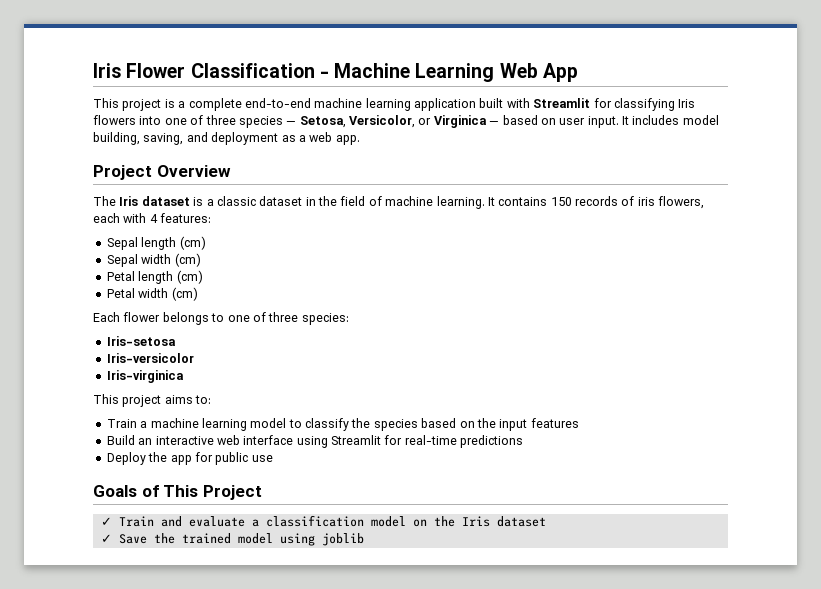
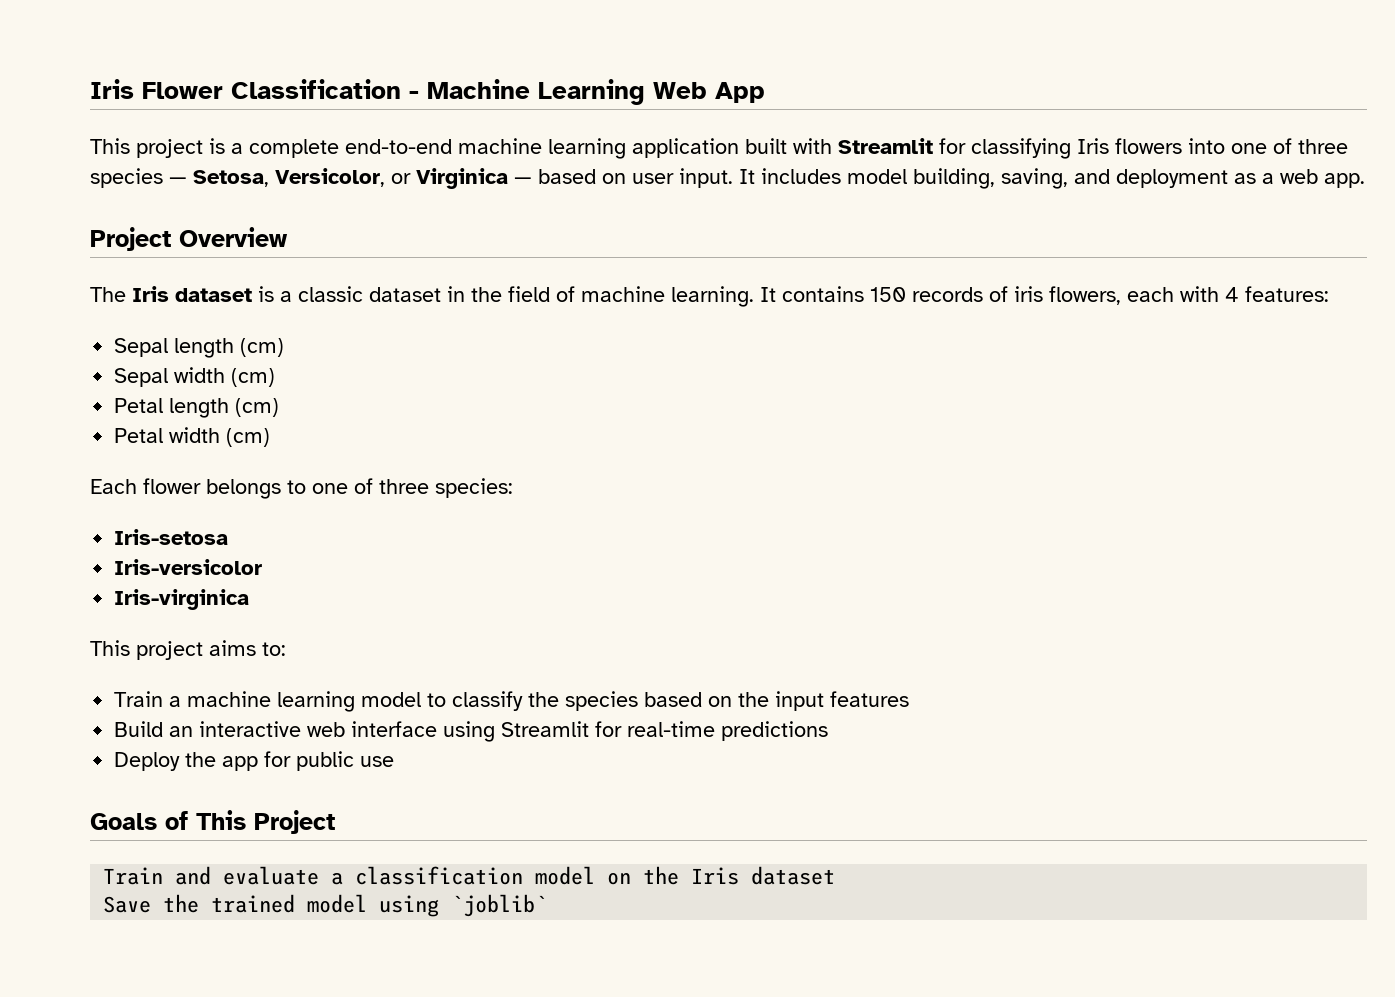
- ✓ Train and evaluate a classification model on the Iris dataset
+ Train and evaluate a classification model on the Iris dataset
- ✓ Save the trained model using joblib
+ Save the trained model using `joblib`

